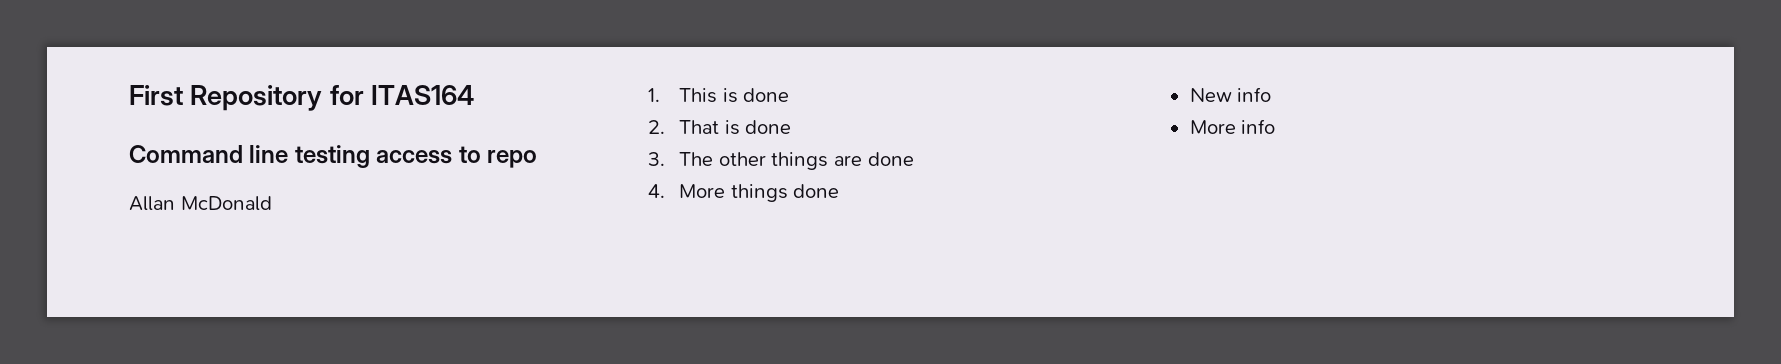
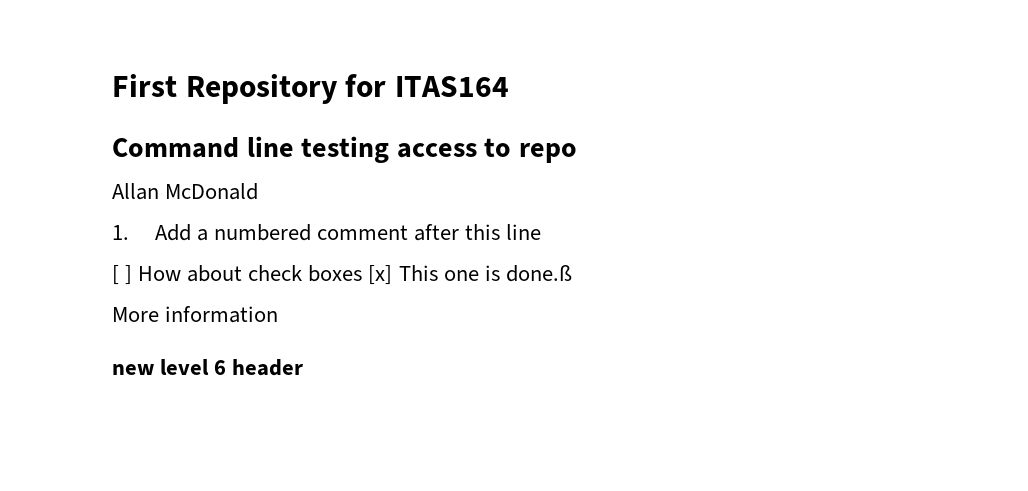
- 1. This is done
- 2. That is done
- 3. The other things are done
- 4. More things done
- New info
- More info
+ 1. Add a numbered comment after this line
+ [ ] How about check boxes [x] This one is done.ß
+ More information
+ new level 6 header

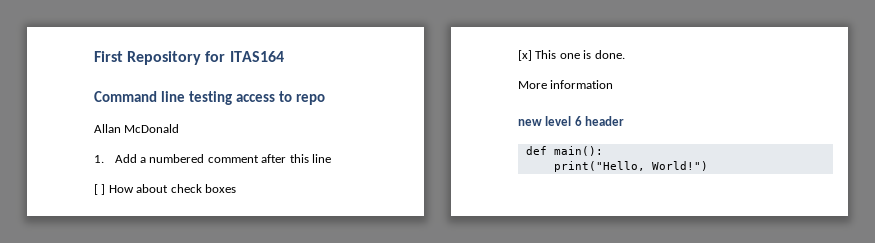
- [ ] How about check boxes [x] This one is done.ß
+ [ ] How about check boxes
+ [x] This one is done.
+ def main():
+ print("Hello, World!")

